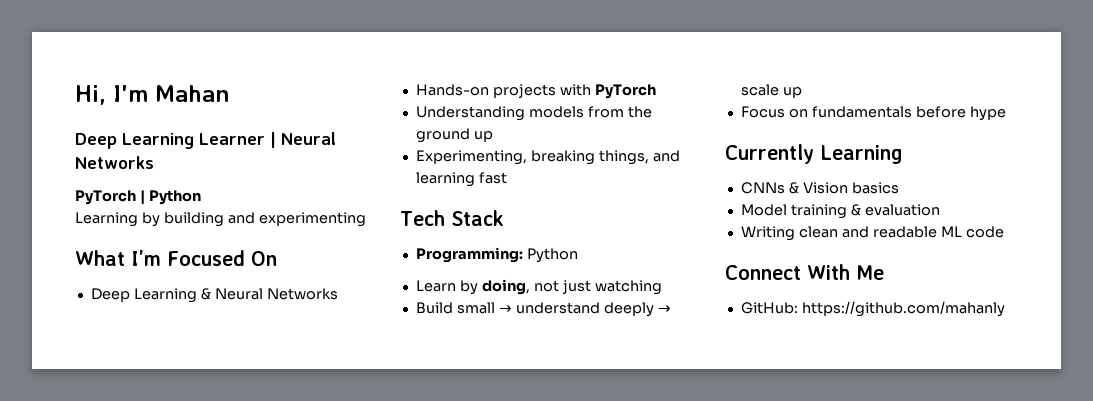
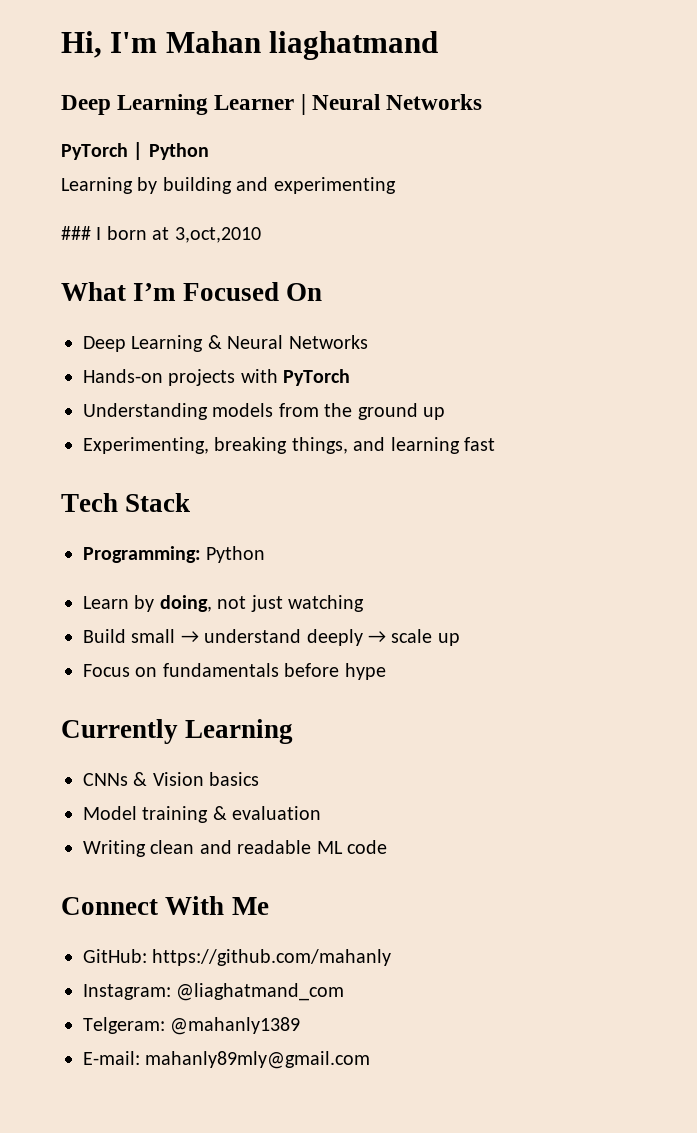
- Hi, I'm Mahan
+ Hi, I'm Mahan liaghatmand
+ ### I born at 3,oct,2010
+ Instagram: @liaghatmand_com
+ Telgeram: @mahanly1389
+ E-mail: mahanly89mly@gmail.com

